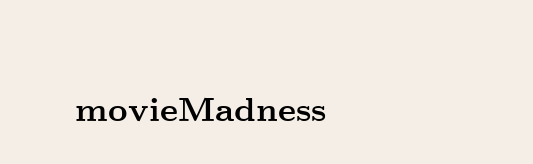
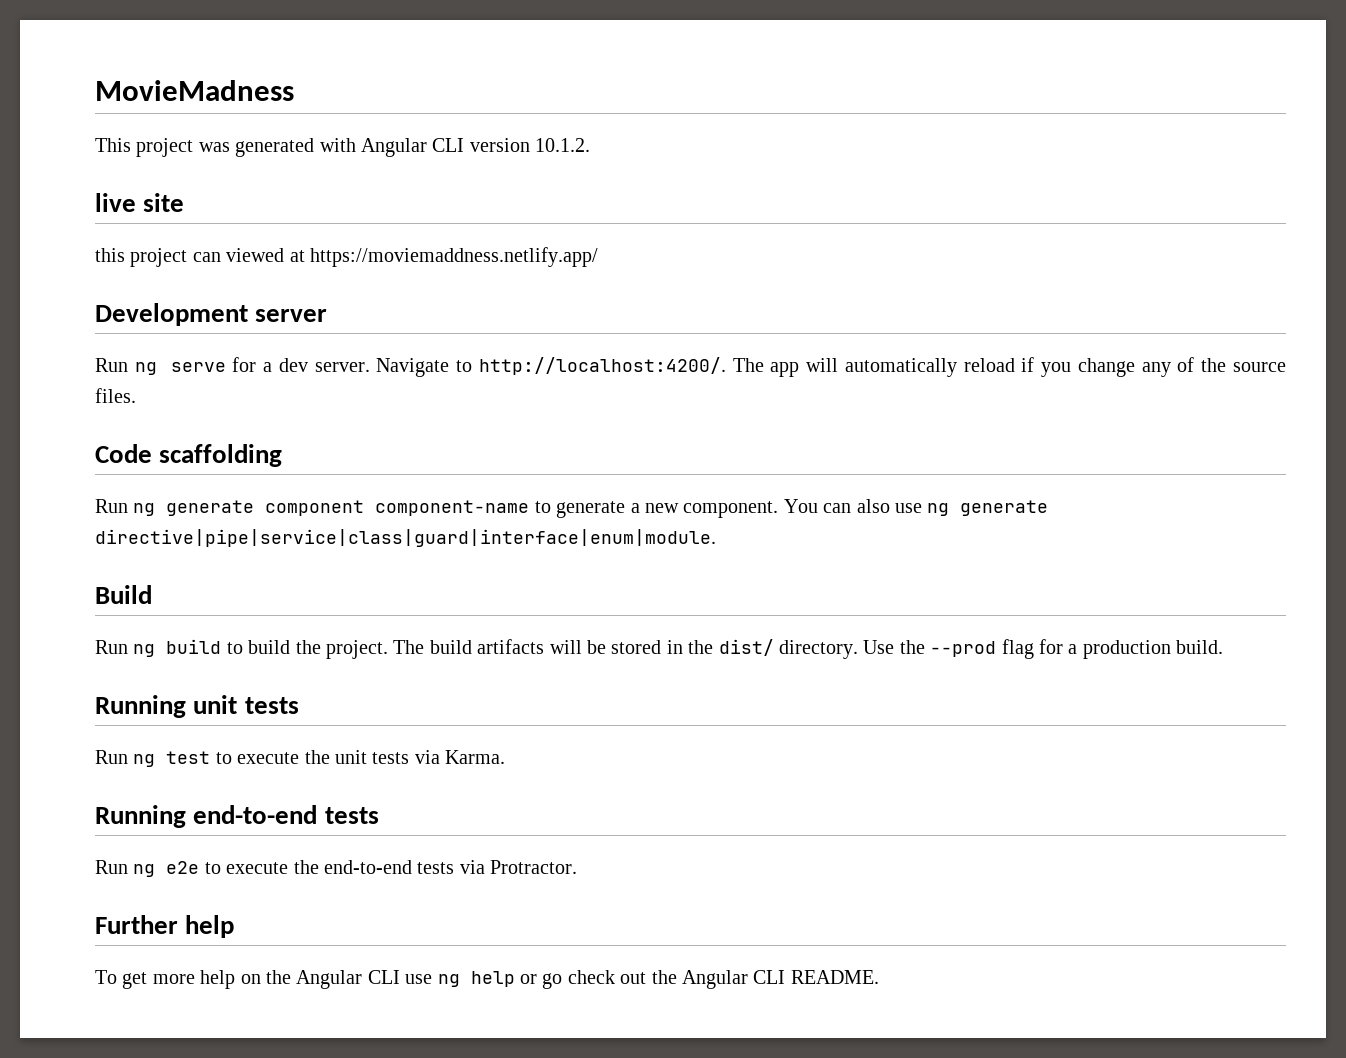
- movieMadness
+ MovieMadness
+ This project was generated with Angular CLI version 10.1.2.
+ live site
+ this project can viewed at https://moviemaddness.netlify.app/
+ Development server
+ Run ng serve for a dev server. Navigate to http://localhost:4200/. The app will automatically reload if you change any of the source files.
+ Code scaffolding
+ Run ng generate component component-name to generate a new component. You can also use ng generate directive|pipe|service|class|guard|interface|enum|module.
+ Build
+ Run ng build to build the project. The build artifacts will be stored in the dist/ directory. Use the --prod flag for a production build.
+ Running unit tests
+ Run ng test to execute the unit tests via Karma.
+ Running end-to-end tests
+ Run ng e2e to execute the end-to-end tests via Protractor.
+ Further help
+ To get more help on the Angular CLI use ng help or go check out the Angular CLI README.

